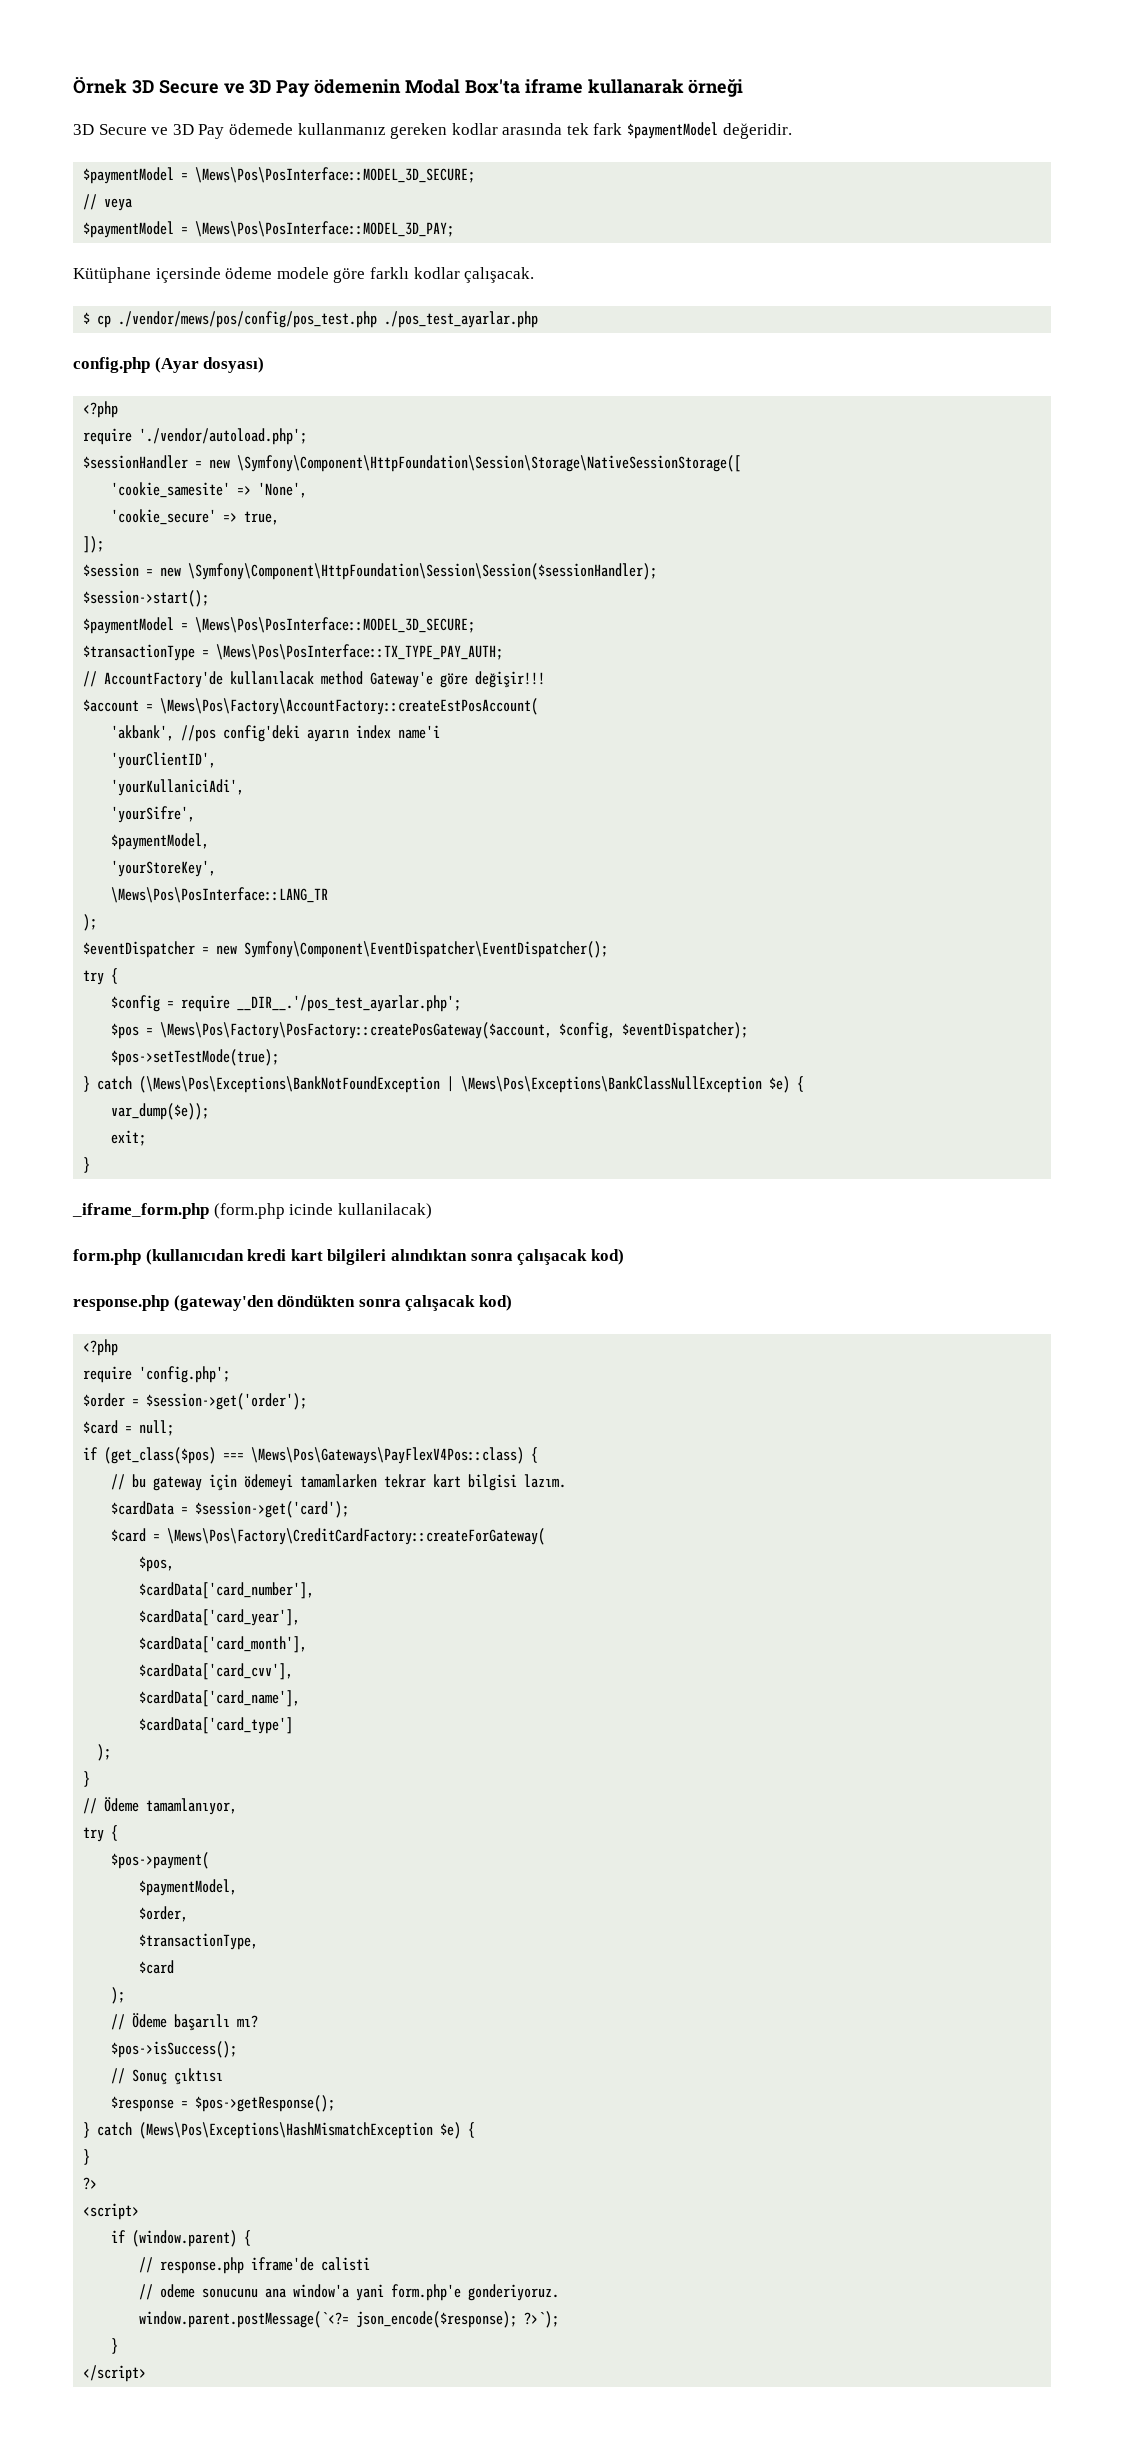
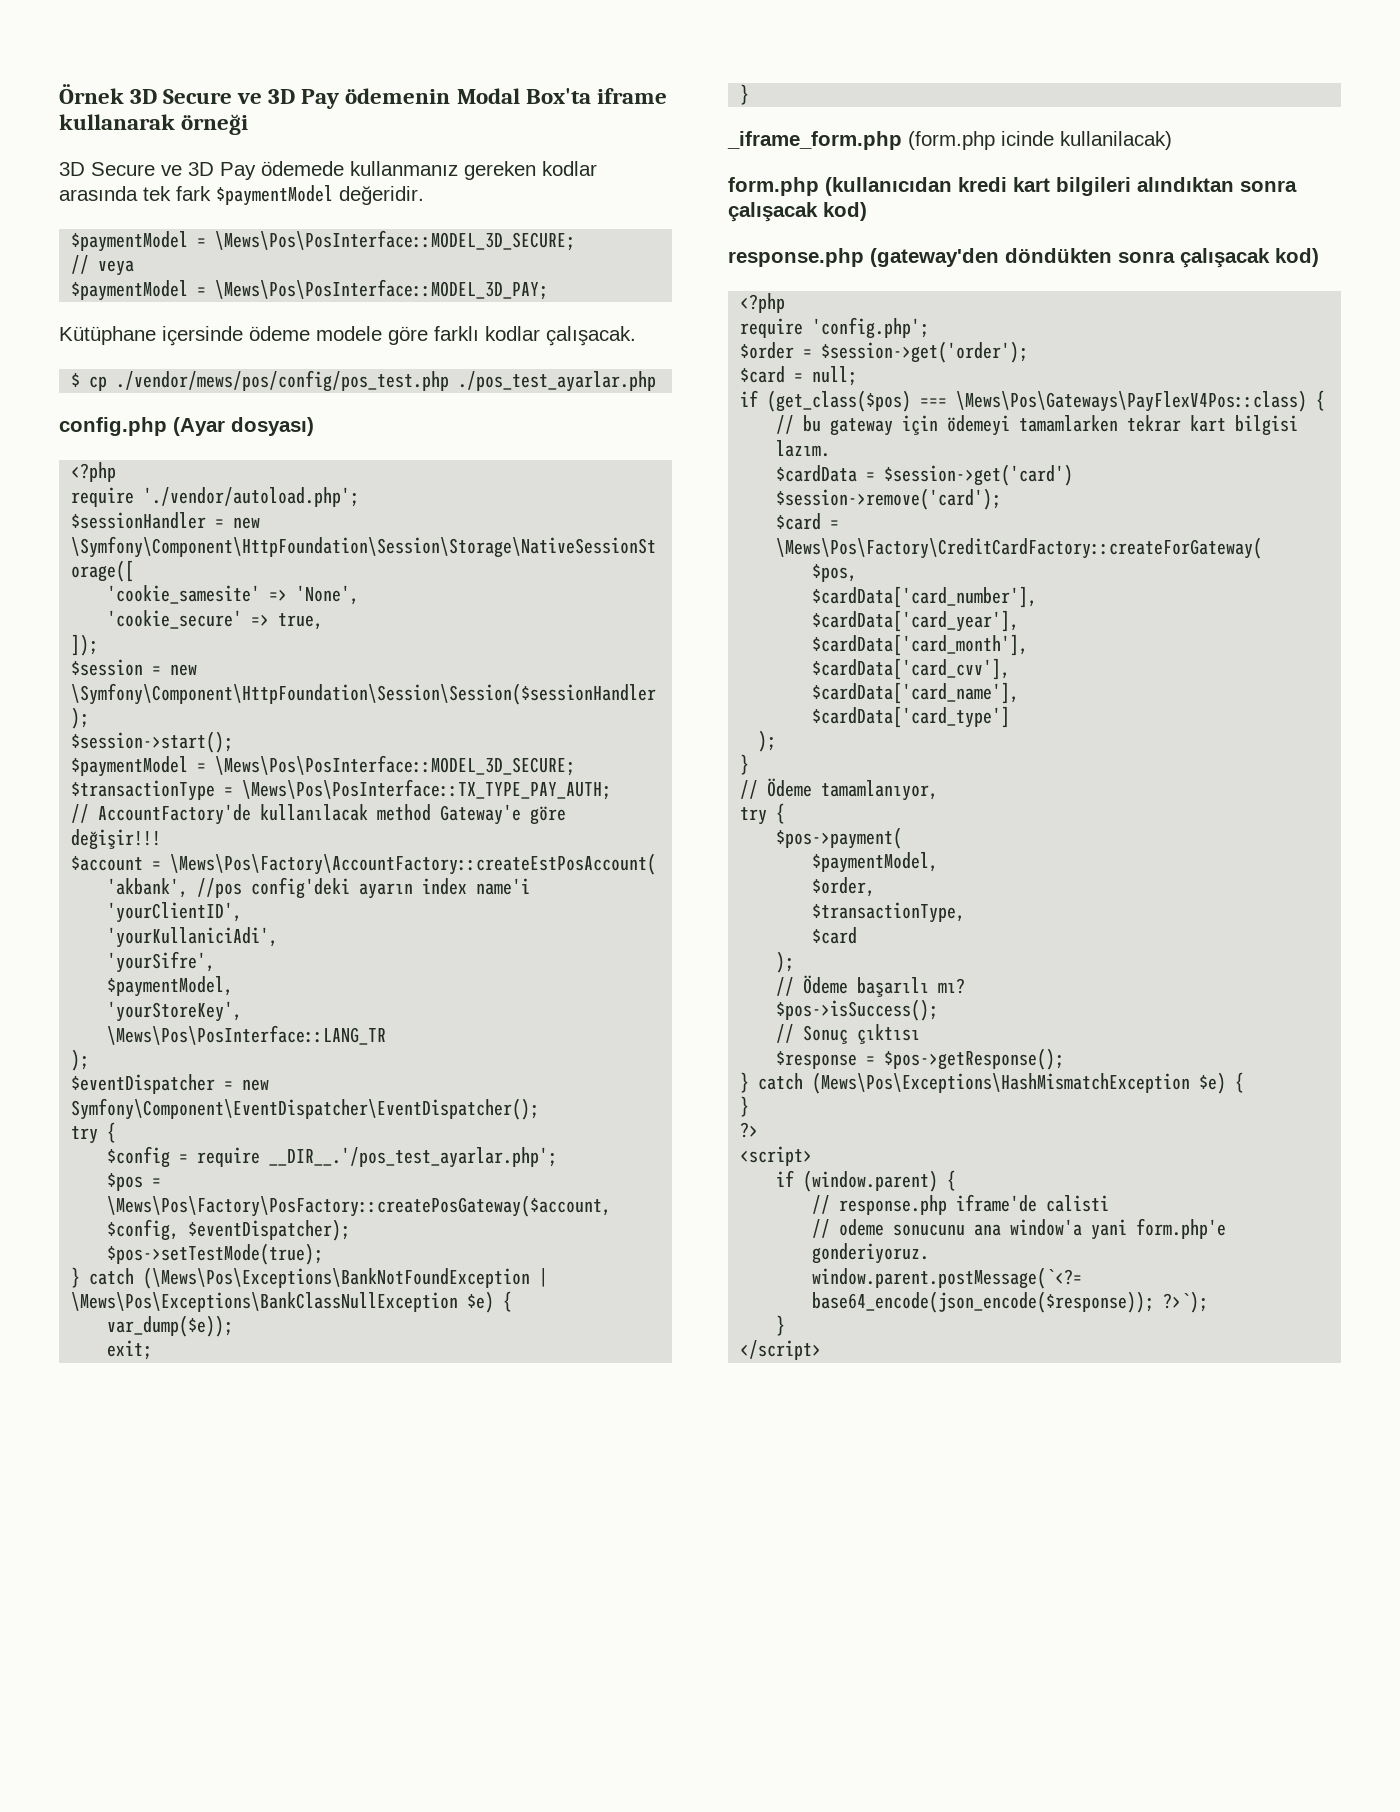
- $cardData = $session->get('card');
+ $cardData = $session->get('card')
+ $session->remove('card');
- window.parent.postMessage(`<?= json_encode($response); ?>`);
+ window.parent.postMessage(`<?= base64_encode(json_encode($response)); ?>`);

